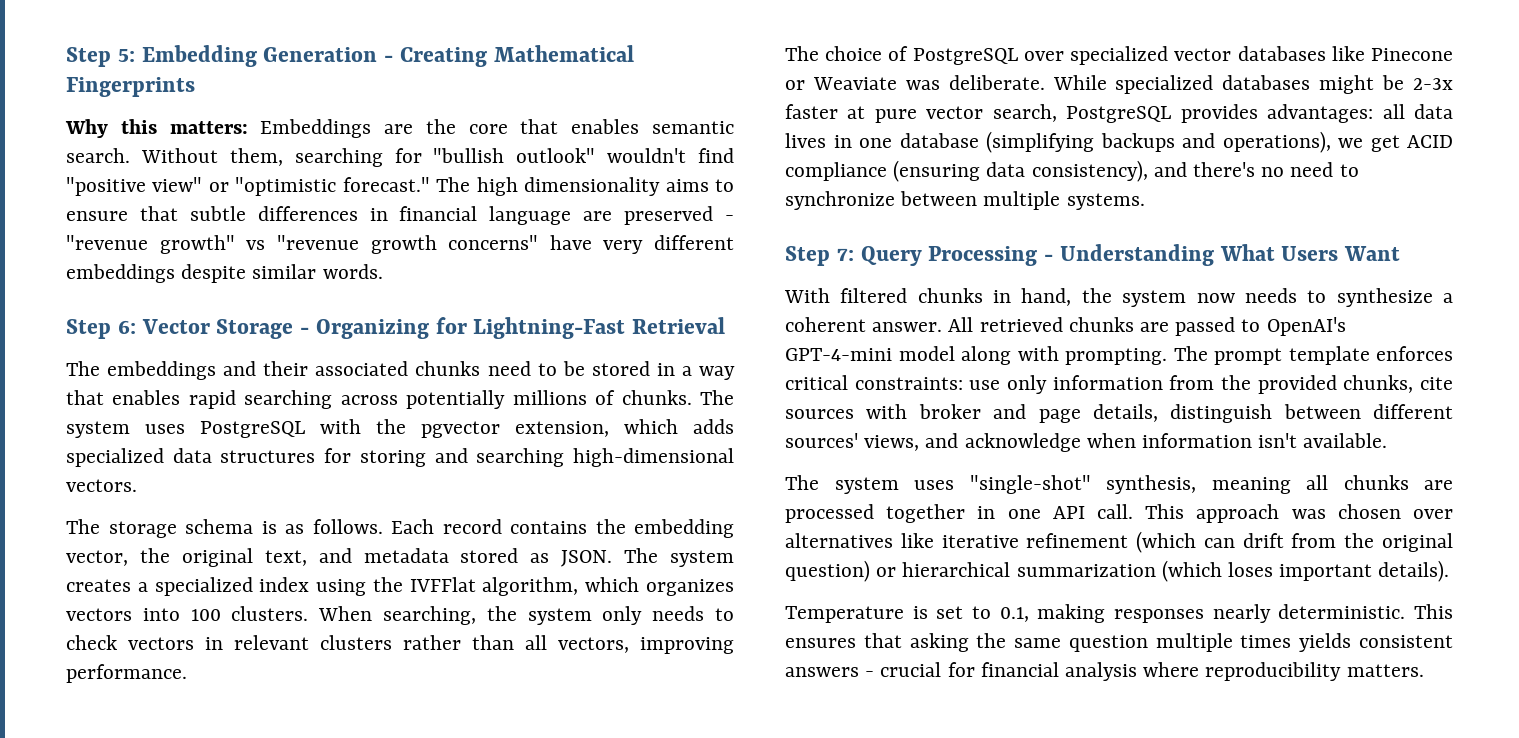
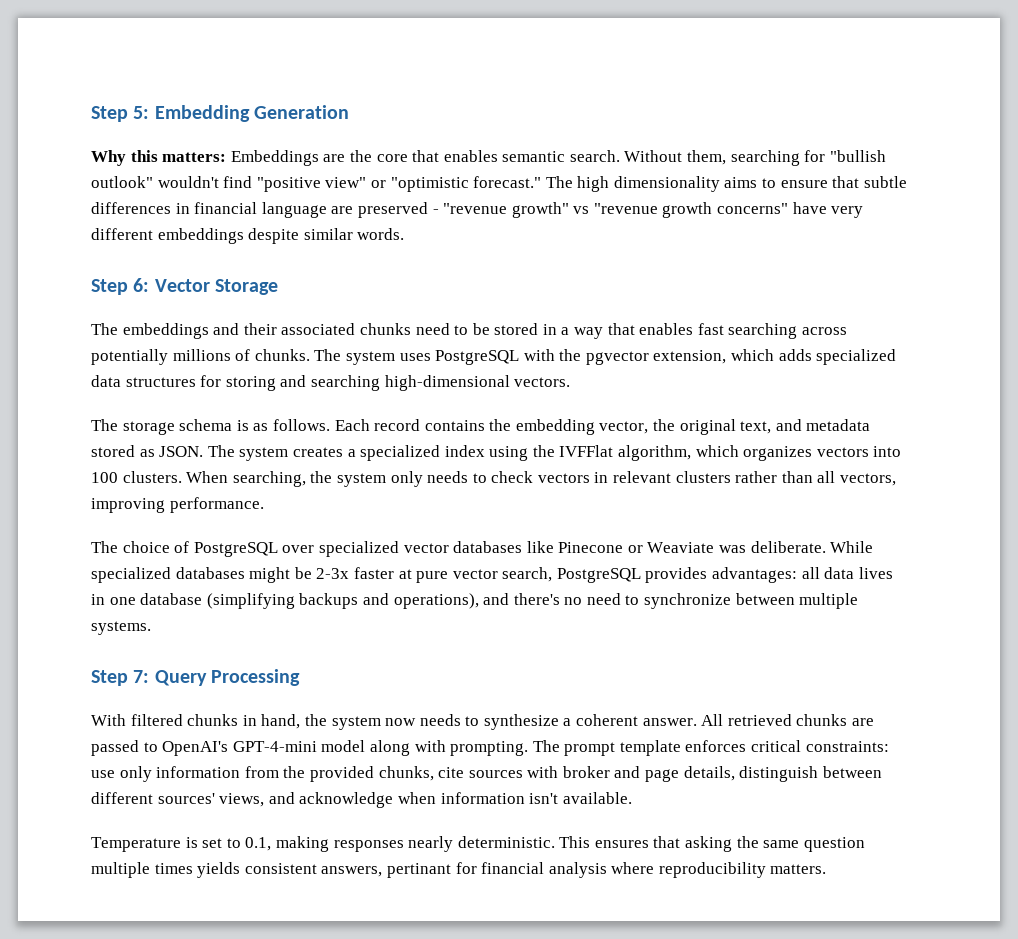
- Step 5: Embedding Generation - Creating Mathematical Fingerprints
+ Step 5: Embedding Generation
- Step 6: Vector Storage - Organizing for Lightning-Fast Retrieval
+ Step 6: Vector Storage
- The embeddings and their associated chunks need to be stored in a way that enables rapid searching across potentially millions of chunks.
+ The embeddings and their associated chunks need to be stored in a way that enables fast searching across potentially millions of chunks.
- While specialized databases might be 2-3x faster at pure vector search, PostgreSQL provides advantages: all data lives in one database (simplifying backups and operations), we get ACID compliance (ensuring data consistency), and there's no need to synchronize between multiple systems.
+ While specialized databases might be 2-3x faster at pure vector search, PostgreSQL provides advantages: all data lives in one database (simplifying backups and operations), and there's no need to synchronize between multiple systems.
- Step 7: Query Processing - Understanding What Users Want
+ Step 7: Query Processing
- The system uses "single-shot" synthesis, meaning all chunks are processed together in one API call. This approach was chosen over alternatives like iterative refinement (which can drift from the original question) or hierarchical summarization (which loses important details).
- This ensures that asking the same question multiple times yields consistent answers - crucial for financial analysis where reproducibility matters.
+ This ensures that asking the same question multiple times yields consistent answers, pertinant for financial analysis where reproducibility matters.

